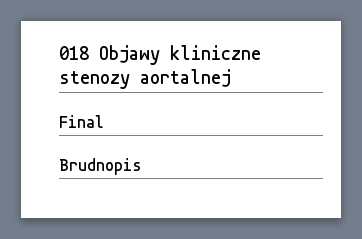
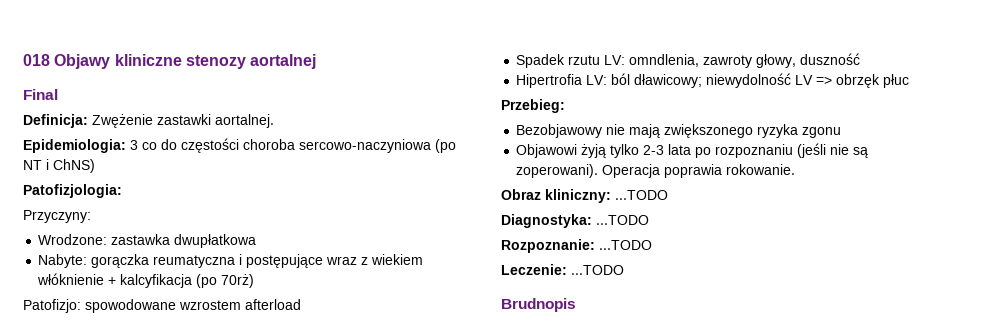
+ Definicja: Zwężenie zastawki aortalnej.
+ Epidemiologia: 3 co do częstości choroba sercowo-naczyniowa (po NT i ChNS)
+ Patofizjologia:
+ Przyczyny:
+ Wrodzone: zastawka dwupłatkowa
+ Nabyte: gorączka reumatyczna i postępujące wraz z wiekiem włóknienie + kalcyfikacja (po 70rż)
+ Patofizjo: spowodowane wzrostem afterload
+ Spadek rzutu LV: omndlenia, zawroty głowy, duszność
+ Hipertrofia LV: ból dławicowy; niewydolność LV => obrzęk płuc
+ Przebieg:
+ Bezobjawowy nie mają zwiększonego ryzyka zgonu
+ Objawowi żyją tylko 2-3 lata po rozpoznaniu (jeśli nie są zoperowani). Operacja poprawia rokowanie.
+ Obraz kliniczny: ...TODO
+ Diagnostyka: ...TODO
+ Rozpoznanie: ...TODO
+ Leczenie: ...TODO

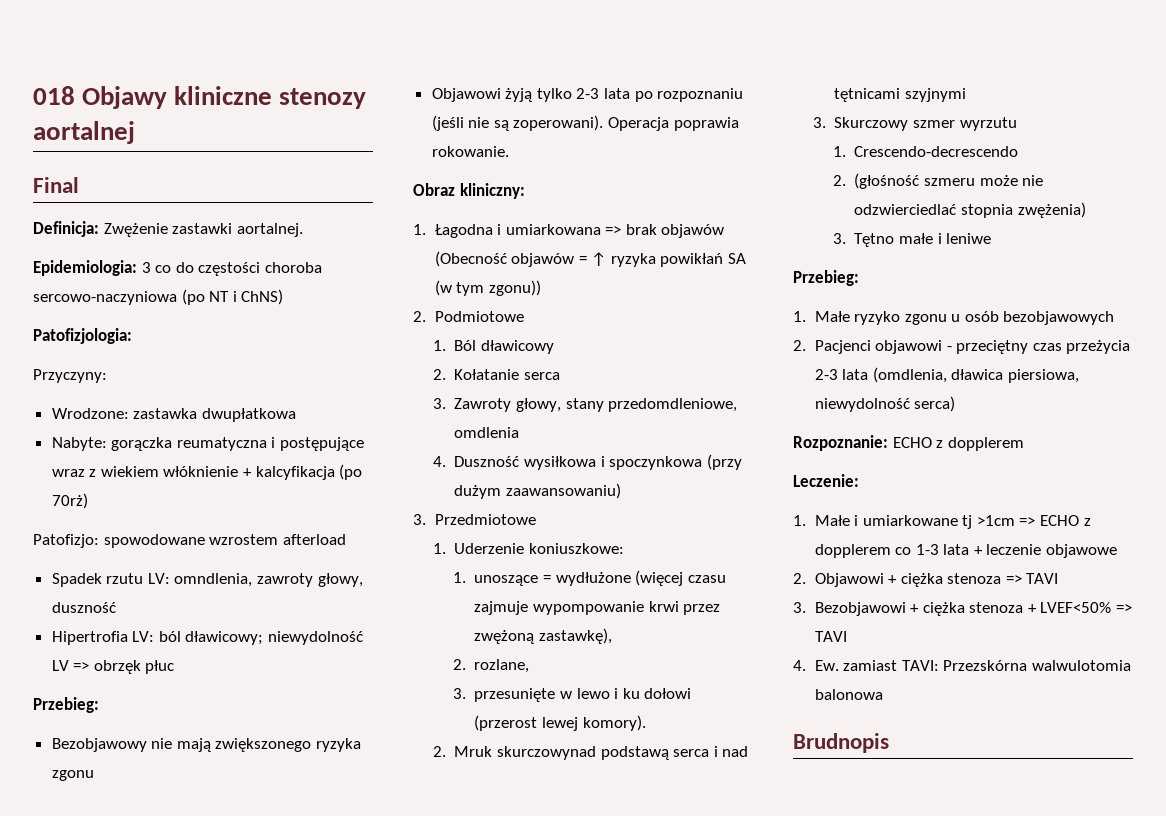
- Obraz kliniczny: ...TODO
- Diagnostyka: ...TODO
- Rozpoznanie: ...TODO
- Leczenie: ...TODO
+ Obraz kliniczny:
+ 1. Łagodna i umiarkowana => brak objawów (Obecność objawów = ↑ ryzyka powikłań SA (w tym zgonu))
+ 2. Podmiotowe
+ 1. Ból dławicowy
+ 2. Kołatanie serca
+ 3. Zawroty głowy, stany przedomdleniowe, omdlenia
+ 4. Duszność wysiłkowa i spoczynkowa (przy dużym zaawansowaniu)
+ 3. Przedmiotowe
+ 1. Uderzenie koniuszkowe:
+ 1. unoszące = wydłużone (więcej czasu zajmuje wypompowanie krwi przez zwężoną zastawkę),
+ 2. rozlane,
+ 3. przesunięte w lewo i ku dołowi (przerost lewej komory).
+ 2. Mruk skurczowynad podstawą serca i nad tętnicami szyjnymi
+ 3. Skurczowy szmer wyrzutu
+ 1. Crescendo-decrescendo
+ 2. (głośność szmeru może nie odzwierciedlać stopnia zwężenia)
+ 3. Tętno małe i leniwe
+ Przebieg:
+ 1. Małe ryzyko zgonu u osób bezobjawowych
+ 2. Pacjenci objawowi - przeciętny czas przeżycia 2-3 lata (omdlenia, dławica piersiowa, niewydolność serca)
+ Rozpoznanie: ECHO z dopplerem
+ Leczenie:
+ 1. Małe i umiarkowane tj >1cm => ECHO z dopplerem co 1-3 lata + leczenie objawowe
+ 2. Objawowi + ciężka stenoza => TAVI
+ 3. Bezobjawowi + ciężka stenoza + LVEF<50% => TAVI
+ 4. Ew. zamiast TAVI: Przezskórna walwulotomia balonowa

